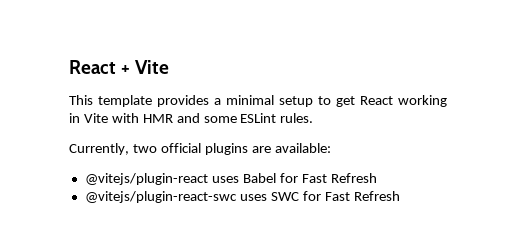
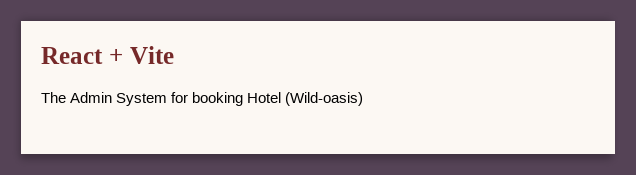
- This template provides a minimal setup to get React working in Vite with HMR and some ESLint rules.
- Currently, two official plugins are available:
- @vitejs/plugin-react uses Babel for Fast Refresh
- @vitejs/plugin-react-swc uses SWC for Fast Refresh
+ The Admin System for booking Hotel (Wild-oasis)

